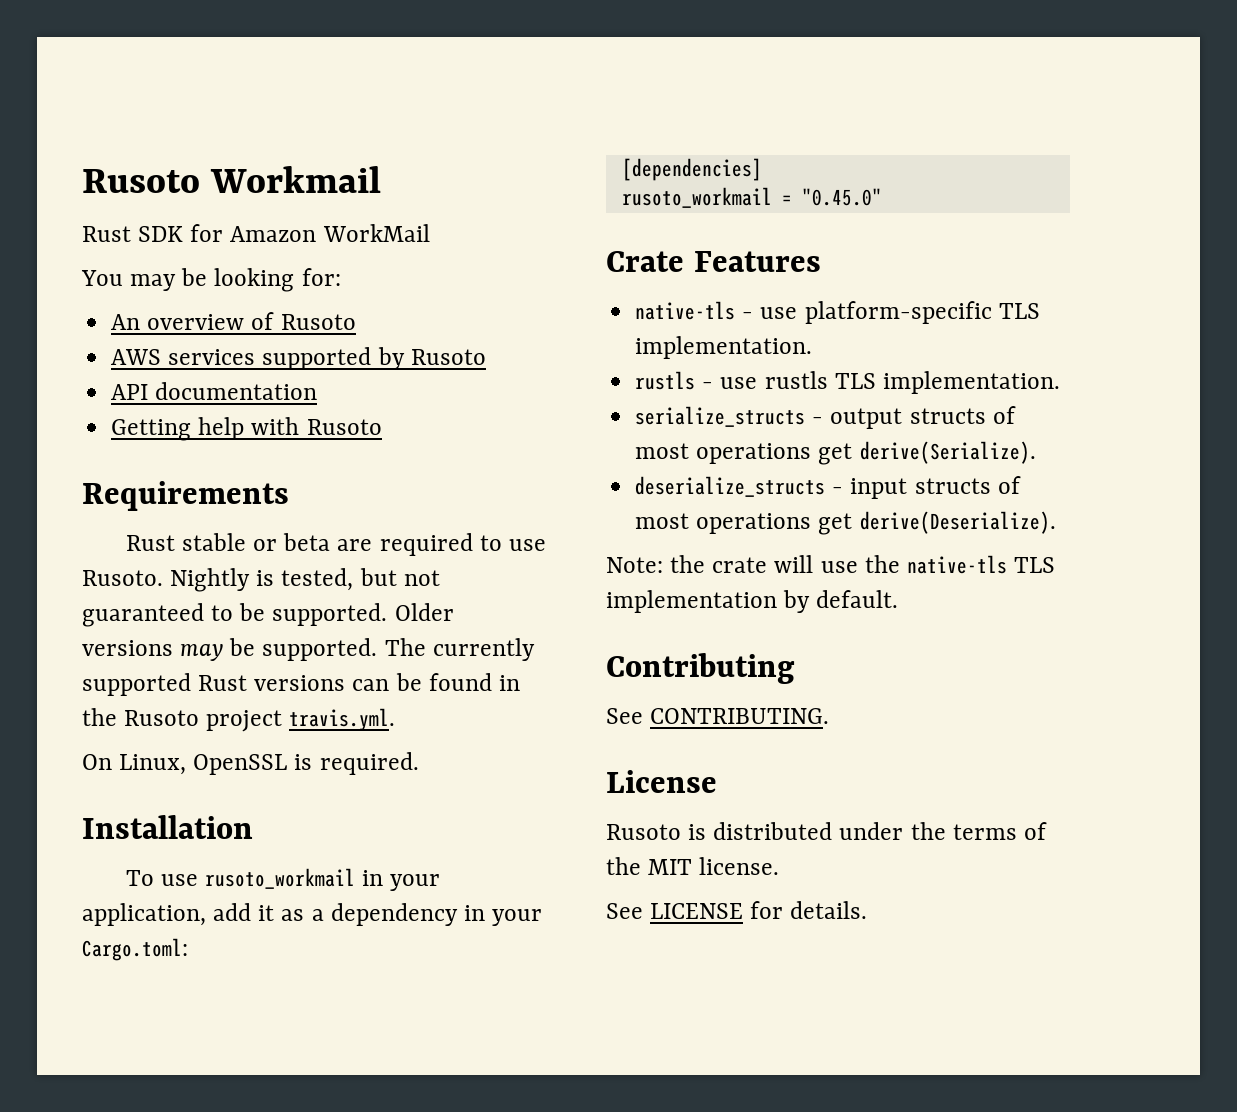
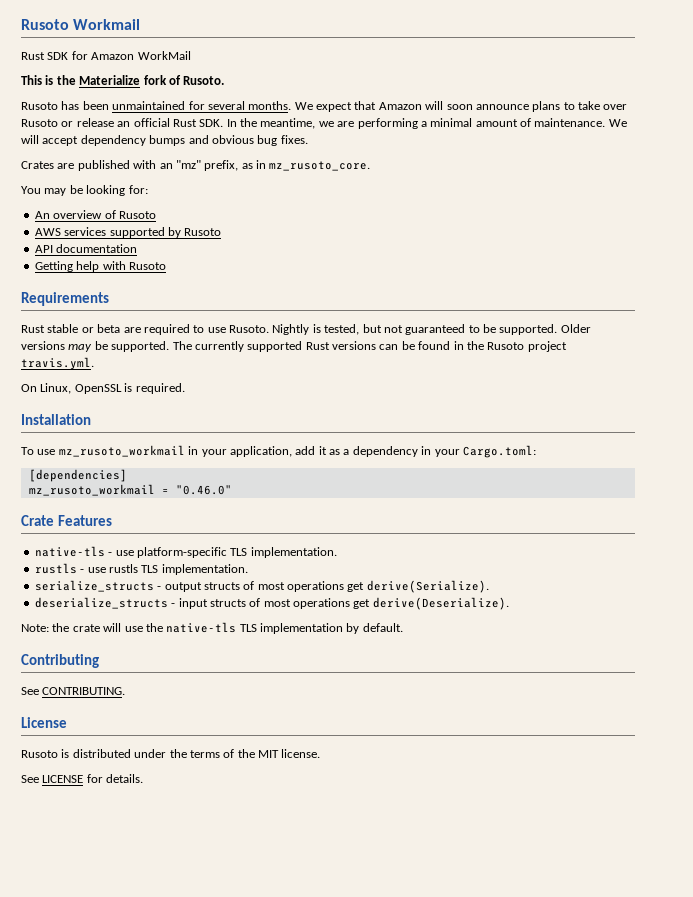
+ This is the Materialize fork of Rusoto.
+ Rusoto has been unmaintained for several months. We expect that Amazon will soon announce plans to take over Rusoto or release an official Rust SDK. In the meantime, we are performing a minimal amount of maintenance. We will accept dependency bumps and obvious bug fixes.
+ Crates are published with an "mz" prefix, as in mz_rusoto_core.
- To use rusoto_workmail in your application, add it as a dependency in your Cargo.toml:
+ To use mz_rusoto_workmail in your application, add it as a dependency in your Cargo.toml:
- rusoto_workmail = "0.45.0"
+ mz_rusoto_workmail = "0.46.0"

